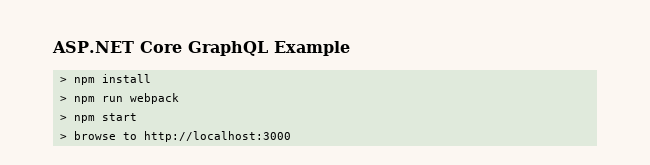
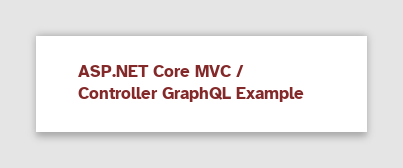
- ASP.NET Core GraphQL Example
+ ASP.NET Core MVC / Controller GraphQL Example
- > npm install
- > npm run webpack
- > npm start
- > browse to http://localhost:3000

